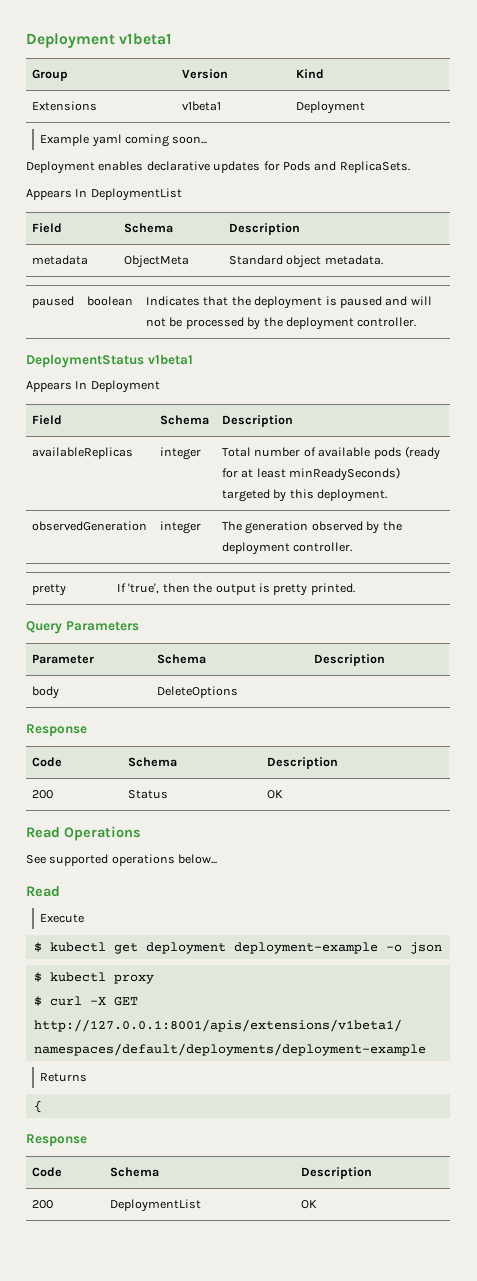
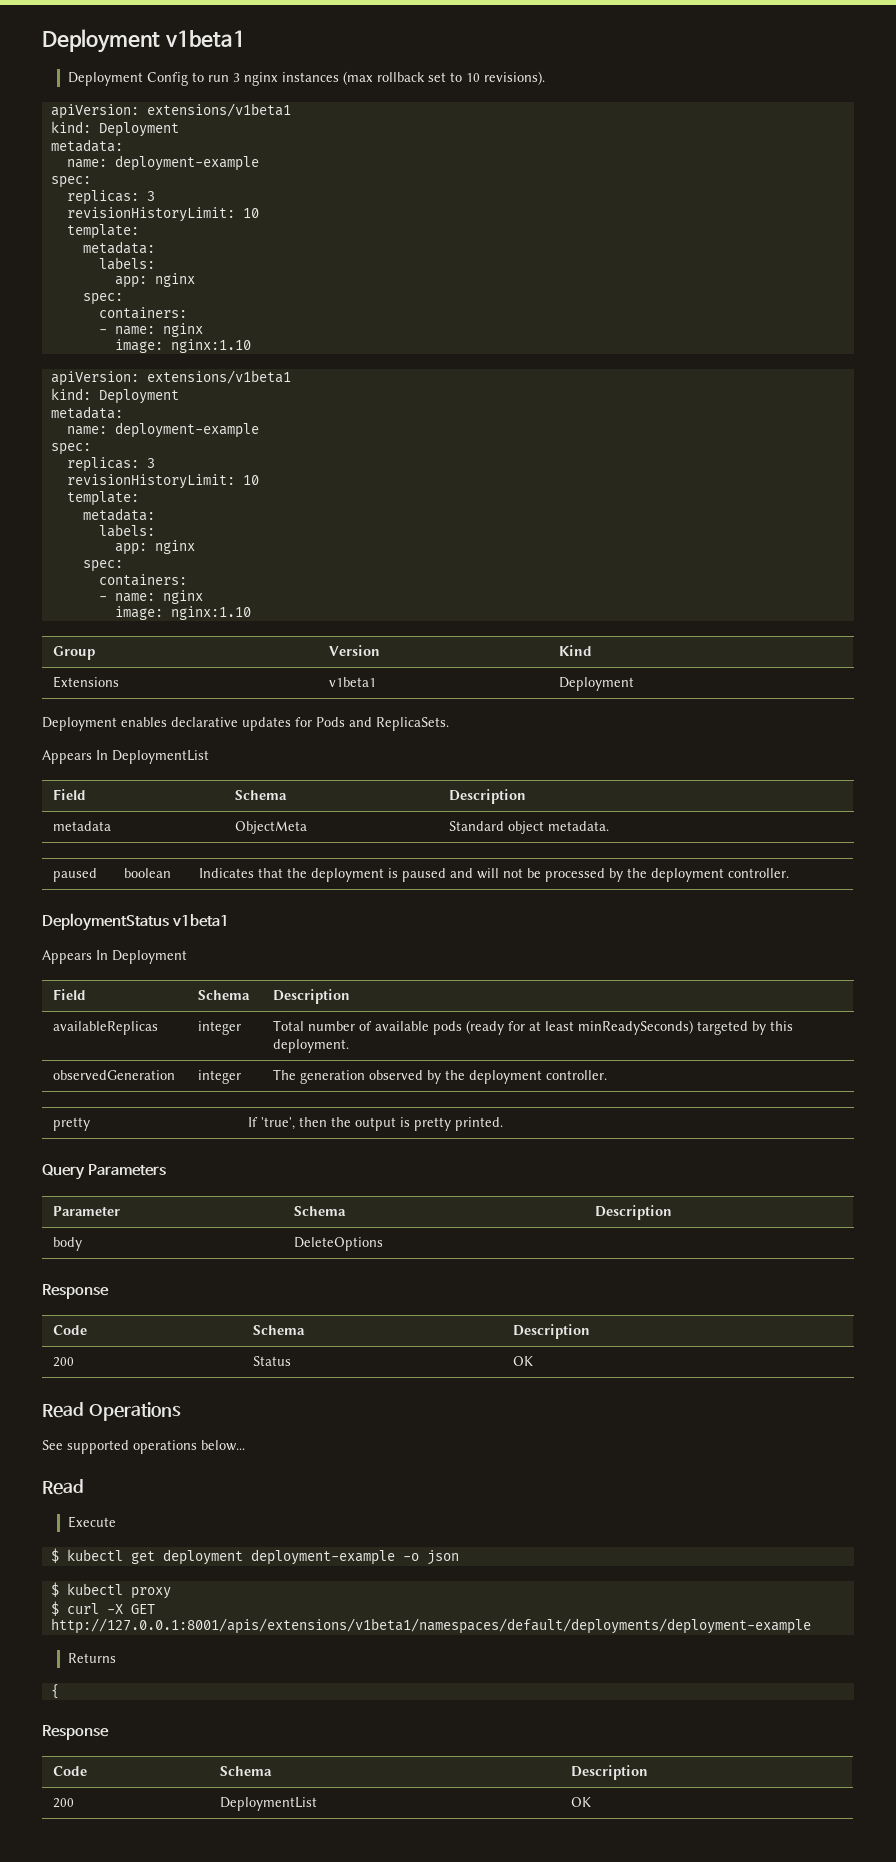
+ Deployment Config to run 3 nginx instances (max rollback set to 10 revisions).
+ apiVersion: extensions/v1beta1
+ kind: Deployment
+ metadata:
+ name: deployment-example
+ spec:
+ replicas: 3
+ revisionHistoryLimit: 10
+ template:
+ metadata:
+ labels:
+ app: nginx
+ spec:
+ containers:
+ - name: nginx
+ image: nginx:1.10
+ apiVersion: extensions/v1beta1
+ kind: Deployment
+ metadata:
+ name: deployment-example
+ spec:
+ replicas: 3
+ revisionHistoryLimit: 10
+ template:
+ metadata:
+ labels:
+ app: nginx
+ spec:
+ containers:
+ - name: nginx
+ image: nginx:1.10
- Example yaml coming soon...

